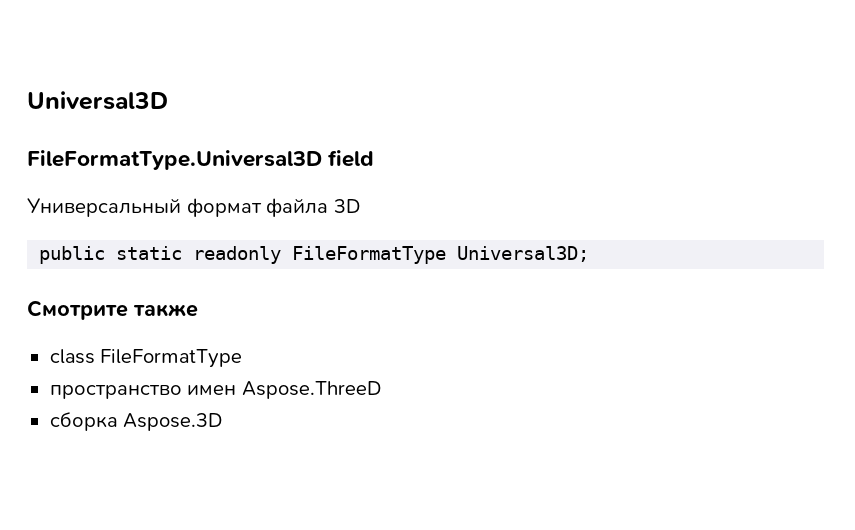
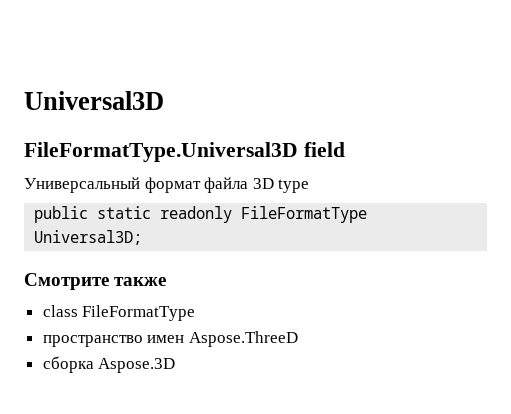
- Универсальный формат файла 3D
+ Универсальный формат файла 3D type

